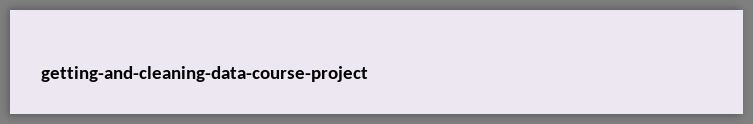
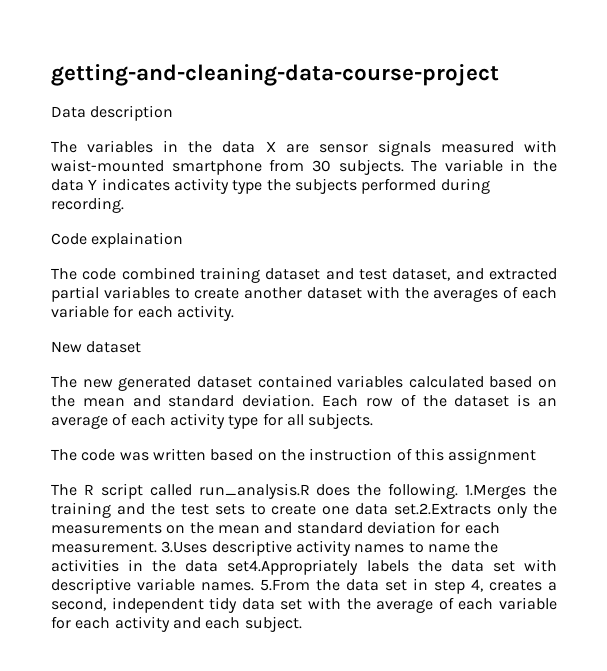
+ Data description
+ The variables in the data X are sensor signals measured with waist-mounted smartphone from 30 subjects. The variable in the data Y indicates activity type the subjects performed during recording.
+ Code explaination
+ The code combined training dataset and test dataset, and extracted partial variables to create another dataset with the averages of each variable for each activity.
+ New dataset
+ The new generated dataset contained variables calculated based on the mean and standard deviation. Each row of the dataset is an average of each activity type for all subjects.
+ The code was written based on the instruction of this assignment
+ The R script called run_analysis.R does the following. 1.Merges the training and the test sets to create one data set.2.Extracts only the measurements on the mean and standard deviation for each measurement. 3.Uses descriptive activity names to name the activities in the data set4.Appropriately labels the data set with descriptive variable names. 5.From the data set in step 4, creates a second, independent tidy data set with the average of each variable for each activity and each subject.

